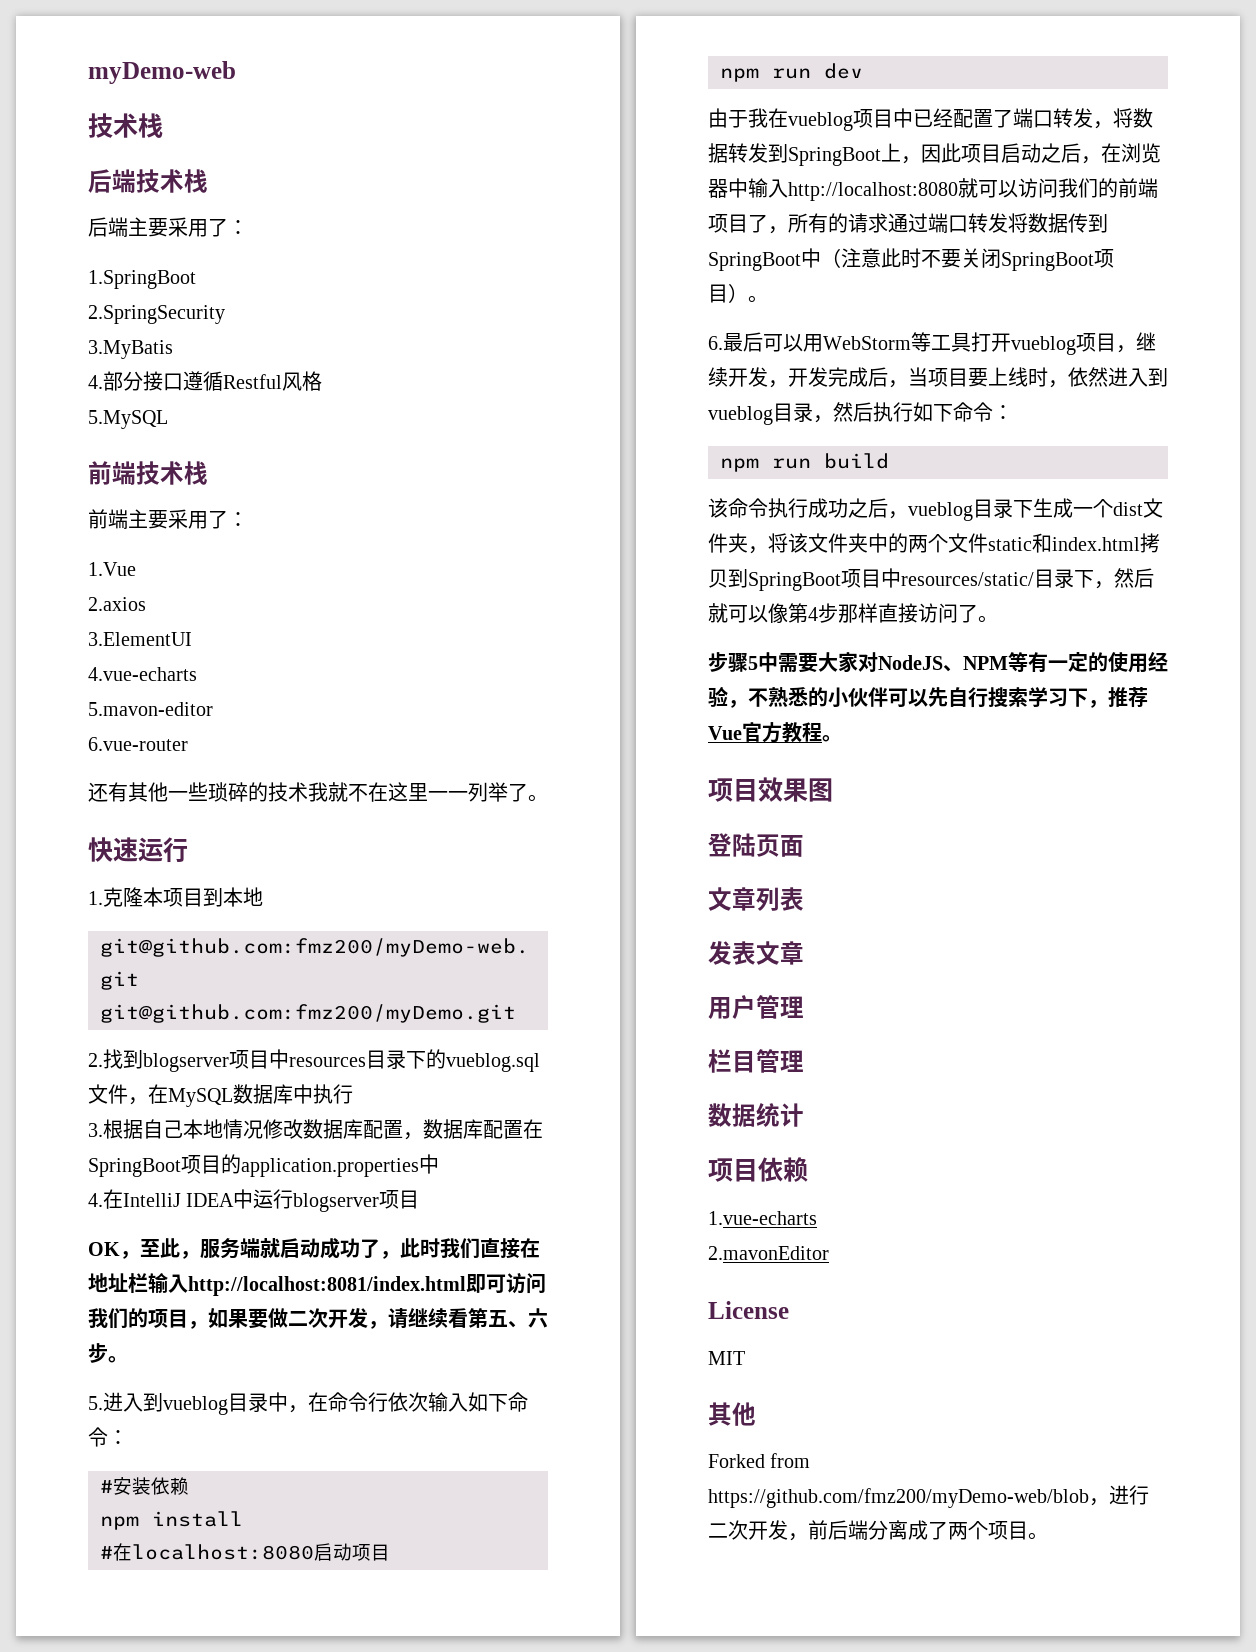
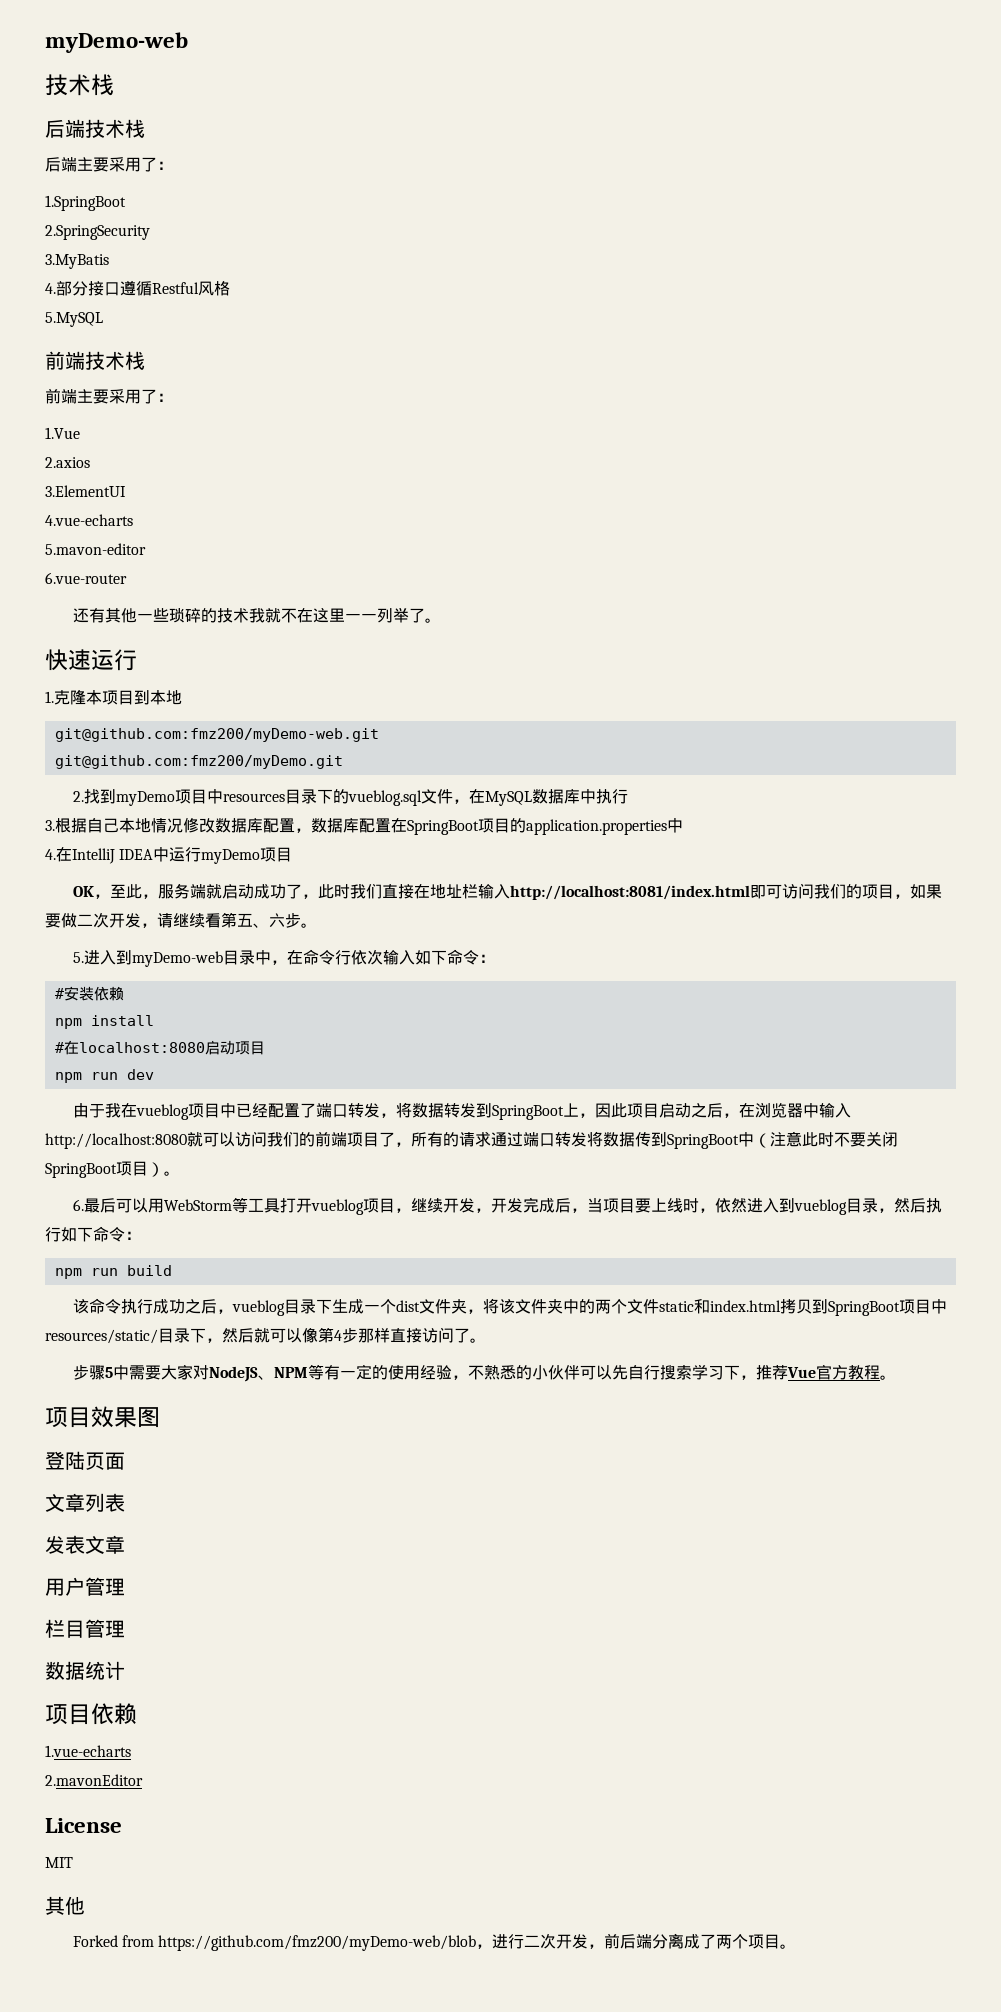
- 2.找到blogserver项目中resources目录下的vueblog.sql文件，在MySQL数据库中执行
+ 2.找到myDemo项目中resources目录下的vueblog.sql文件，在MySQL数据库中执行
- 4.在IntelliJ IDEA中运行blogserver项目
+ 4.在IntelliJ IDEA中运行myDemo项目
- 5.进入到vueblog目录中，在命令行依次输入如下命令：
+ 5.进入到myDemo-web目录中，在命令行依次输入如下命令：

